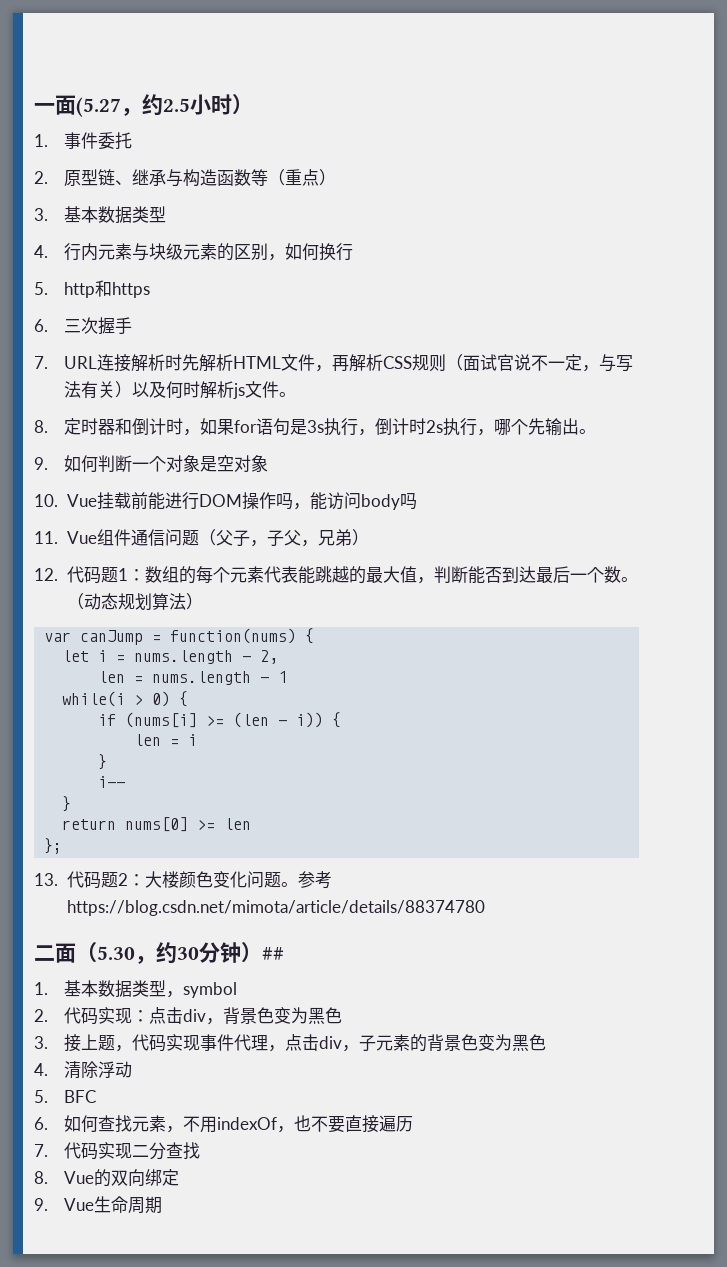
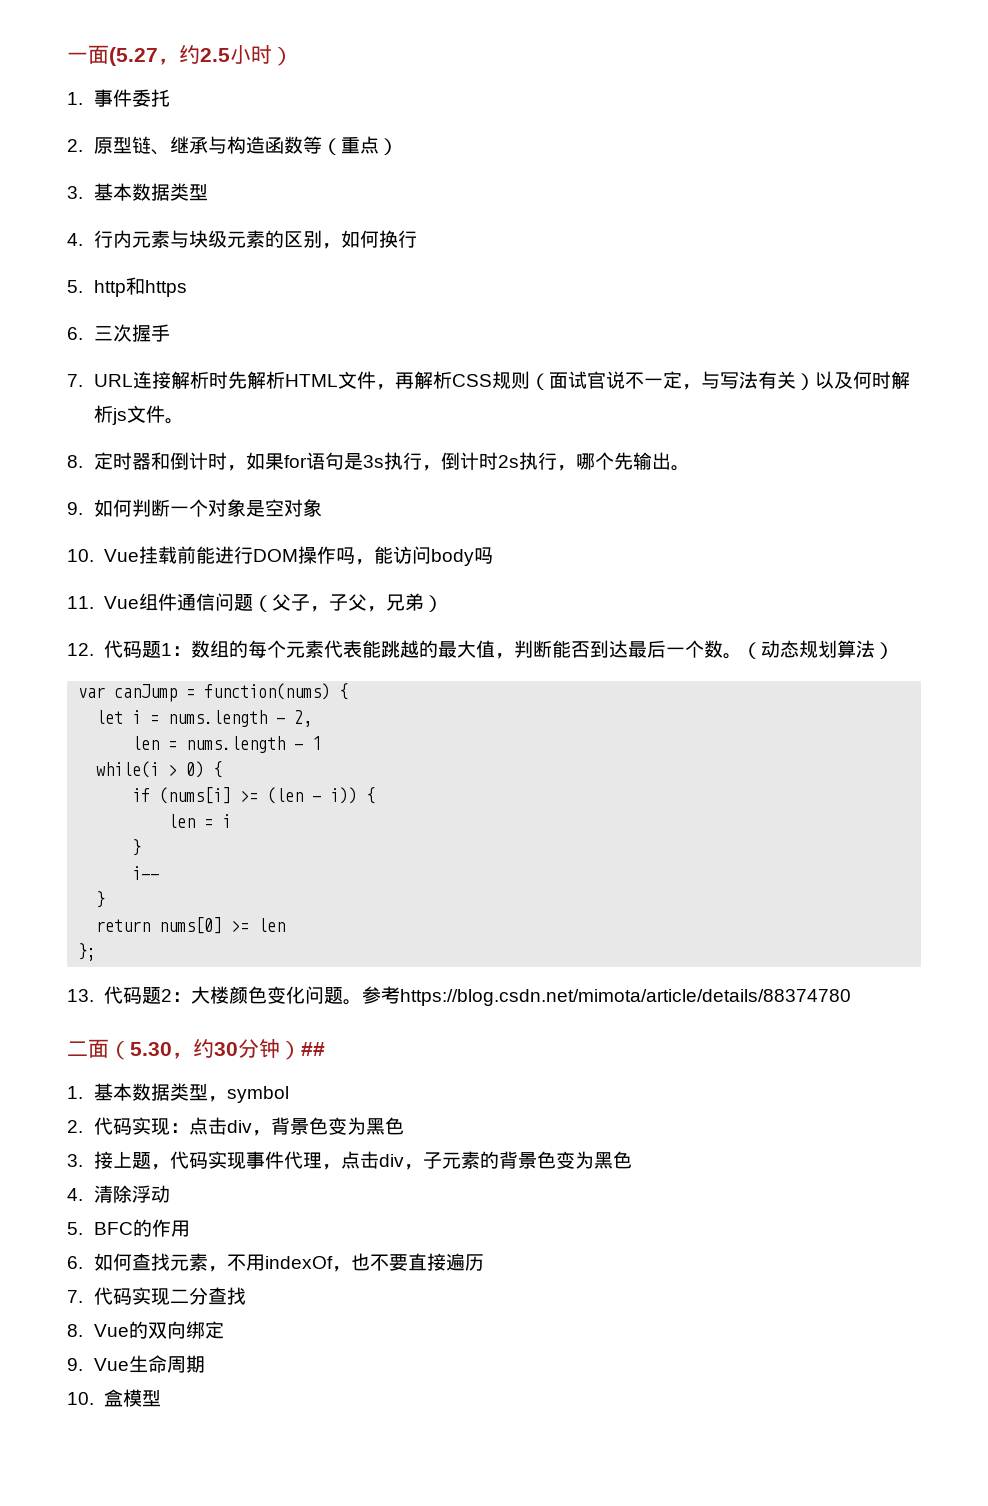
- 5. BFC
+ 5. BFC的作用
+ 10.盒模型

